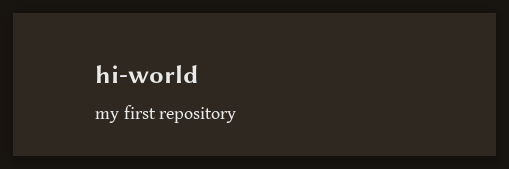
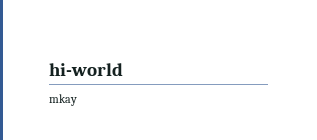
- my first repository
+ mkay

